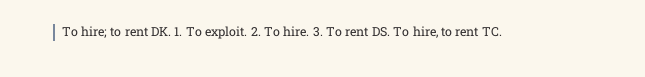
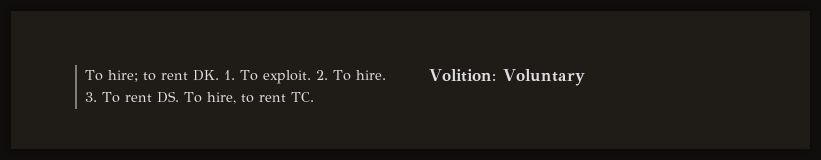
+ Volition: Voluntary

